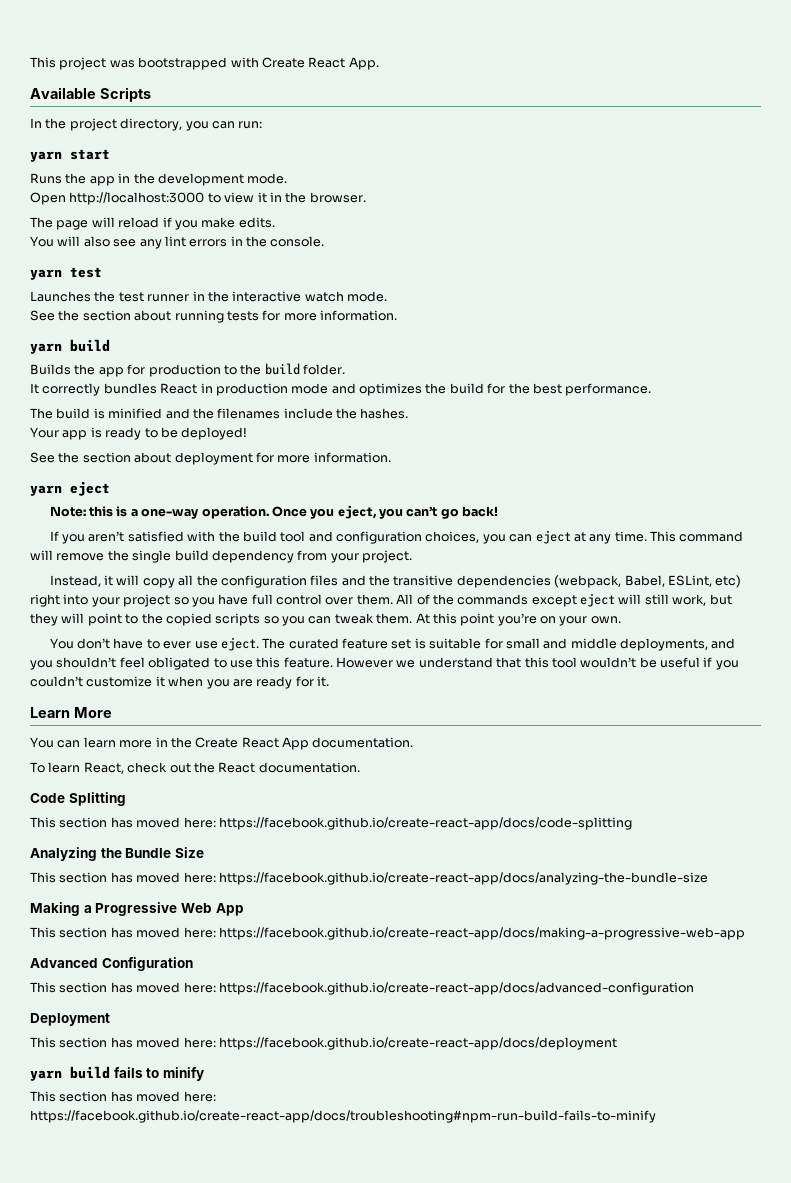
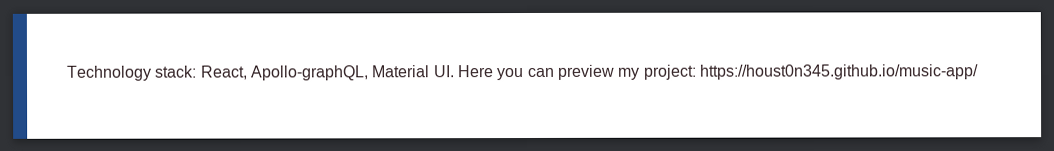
- This project was bootstrapped with Create React App.
- Available Scripts
- In the project directory, you can run:
- yarn start
- Runs the app in the development mode.
- Open http://localhost:3000 to view it in the browser.
- The page will reload if you make edits.
- You will also see any lint errors in the console.
- yarn test
- Launches the test runner in the interactive watch mode.
- See the section about running tests for more information.
- yarn build
- Builds the app for production to the build folder.
- It correctly bundles React in production mode and optimizes the build for the best performance.
- The build is minified and the filenames include the hashes.
- Your app is ready to be deployed!
- See the section about deployment for more information.
- yarn eject
- Note: this is a one-way operation. Once you eject, you can’t go back!
- If you aren’t satisfied with the build tool and configuration choices, you can eject at any time. This command will remove the single build dependency from your project.
- Instead, it will copy all the configuration files and the transitive dependencies (webpack, Babel, ESLint, etc) right into your project so you have full control over them. All of the commands except eject will still work, but they will point to the copied scripts so you can tweak them. At this point you’re on your own.
- You don’t have to ever use eject. The curated feature set is suitable for small and middle deployments, and you shouldn’t feel obligated to use this feature. However we understand that this tool wouldn’t be useful if you couldn’t customize it when you are ready for it.
- Learn More
- You can learn more in the Create React App documentation.
- To learn React, check out the React documentation.
- Code Splitting
- This section has moved here: https://facebook.github.io/create-react-app/docs/code-splitting
- Analyzing the Bundle Size
- This section has moved here: https://facebook.github.io/create-react-app/docs/analyzing-the-bundle-size
- Making a Progressive Web App
- This section has moved here: https://facebook.github.io/create-react-app/docs/making-a-progressive-web-app
- Advanced Configuration
- This section has moved here: https://facebook.github.io/create-react-app/docs/advanced-configuration
- Deployment
- This section has moved here: https://facebook.github.io/create-react-app/docs/deployment
- yarn build fails to minify
- This section has moved here: https://facebook.github.io/create-react-app/docs/troubleshooting#npm-run-build-fails-to-minify
+ Technology stack: React, Apollo-graphQL, Material UI. Here you can preview my project: https://houst0n345.github.io/music-app/

